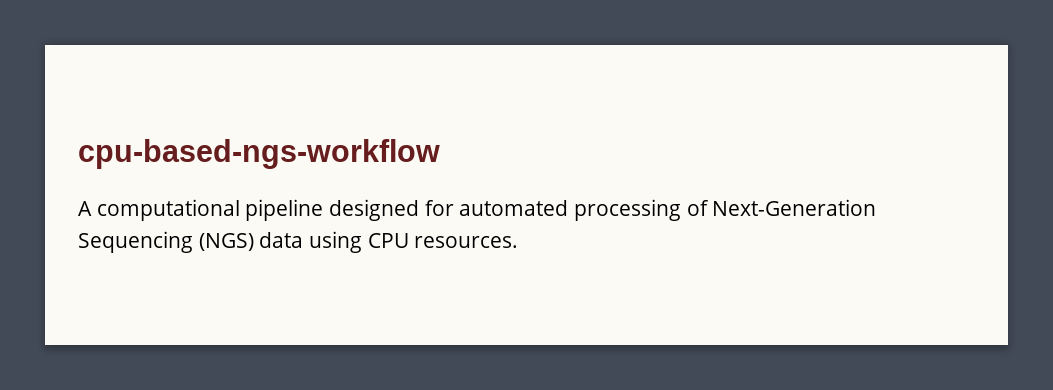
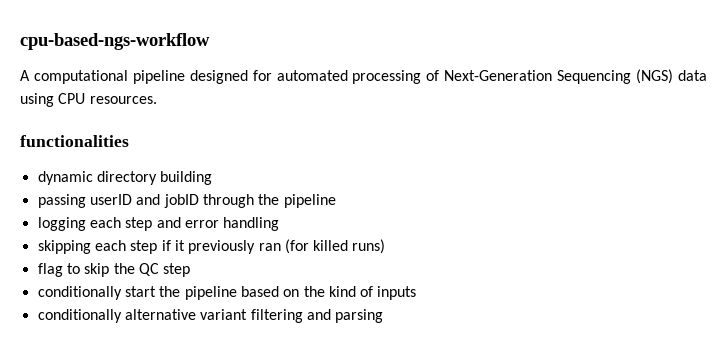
+ functionalities
+ dynamic directory building
+ passing userID and jobID through the pipeline
+ logging each step and error handling
+ skipping each step if it previously ran (for killed runs)
+ flag to skip the QC step
+ conditionally start the pipeline based on the kind of inputs
+ conditionally alternative variant filtering and parsing

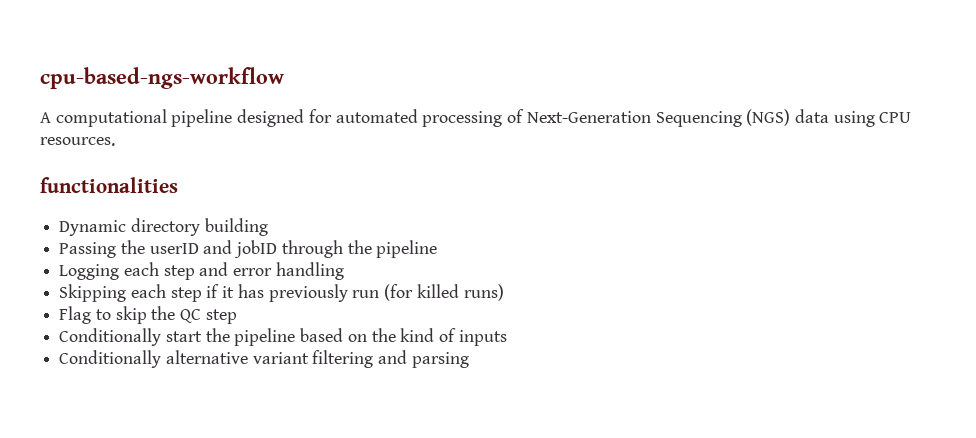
- dynamic directory building
+ Dynamic directory building
- passing userID and jobID through the pipeline
+ Passing the userID and jobID through the pipeline
- logging each step and error handling
+ Logging each step and error handling
- skipping each step if it previously ran (for killed runs)
+ Skipping each step if it has previously run (for killed runs)
- flag to skip the QC step
+ Flag to skip the QC step
- conditionally start the pipeline based on the kind of inputs
+ Conditionally start the pipeline based on the kind of inputs
- conditionally alternative variant filtering and parsing
+ Conditionally alternative variant filtering and parsing

